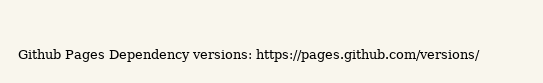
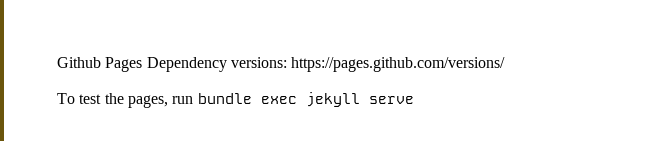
+ To test the pages, run bundle exec jekyll serve

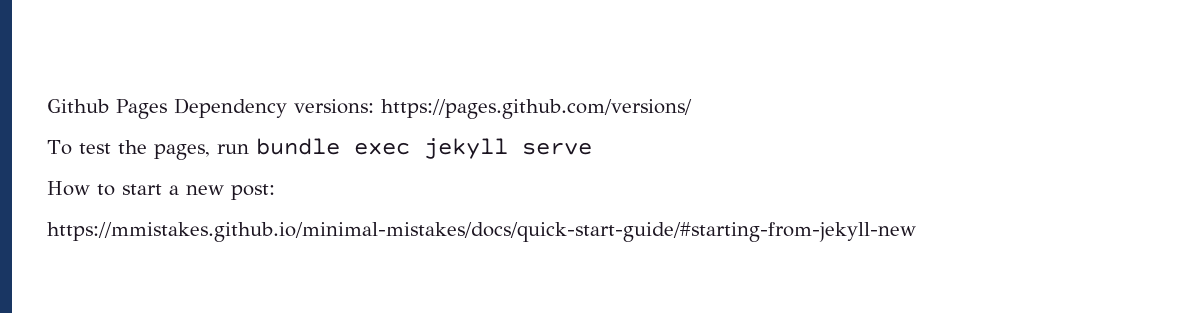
+ How to start a new post:
+ https://mmistakes.github.io/minimal-mistakes/docs/quick-start-guide/#starting-from-jekyll-new

